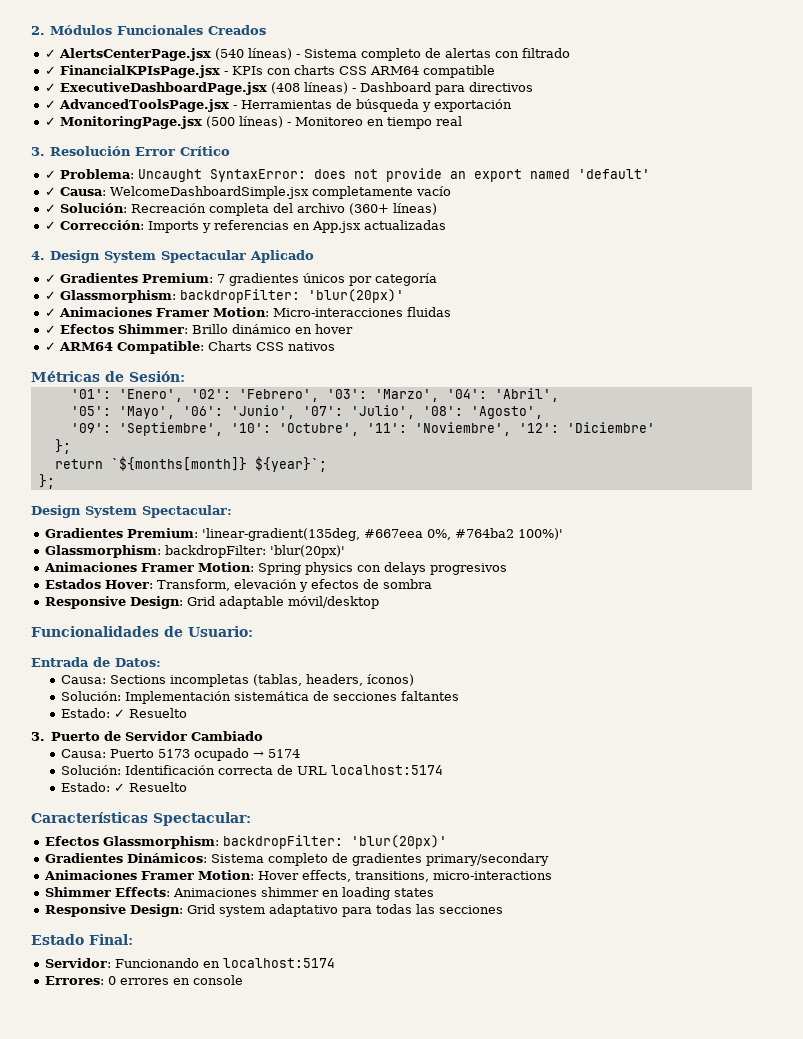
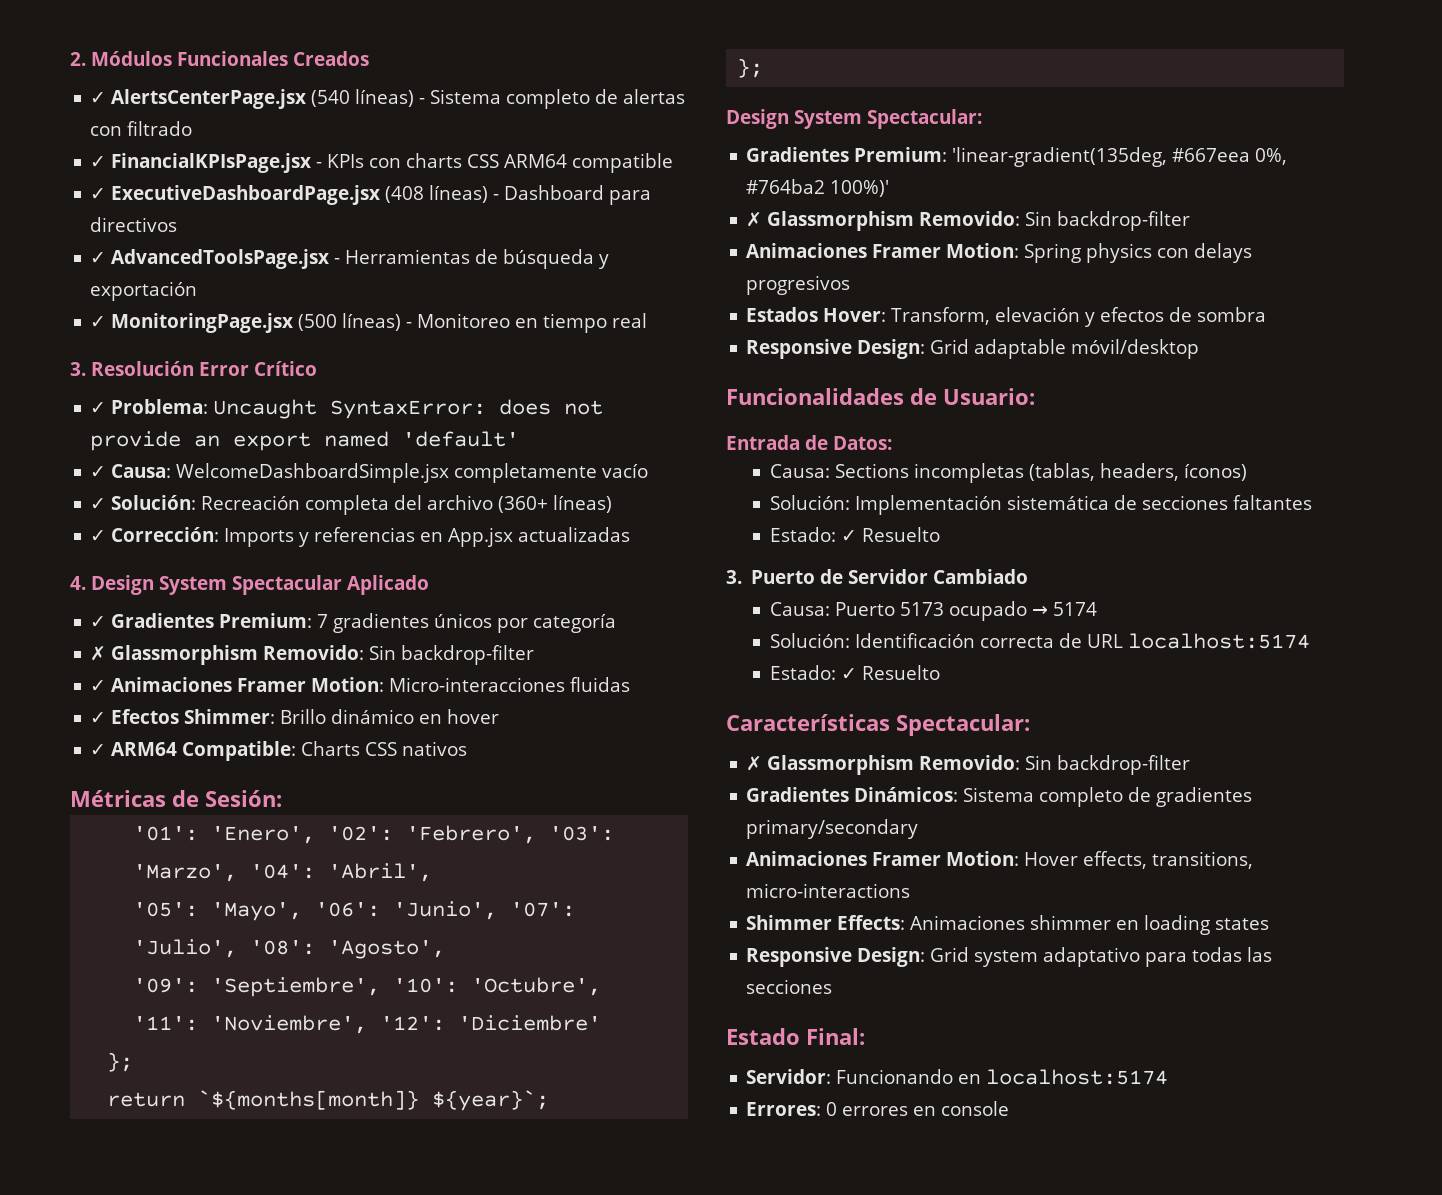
  ✓ Gradientes Premium: 7 gradientes únicos por categoría
- ✓ Glassmorphism: backdropFilter: 'blur(20px)'
+ ✗ Glassmorphism Removido: Sin backdrop-filter
  Gradientes Premium: 'linear-gradient(135deg, #667eea 0%, #764ba2 100%)'
- Glassmorphism: backdropFilter: 'blur(20px)'
+ ✗ Glassmorphism Removido: Sin backdrop-filter
  Características Spectacular:
- Efectos Glassmorphism: backdropFilter: 'blur(20px)'
+ ✗ Glassmorphism Removido: Sin backdrop-filter

